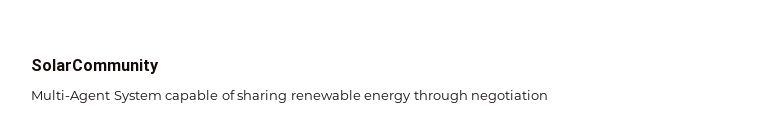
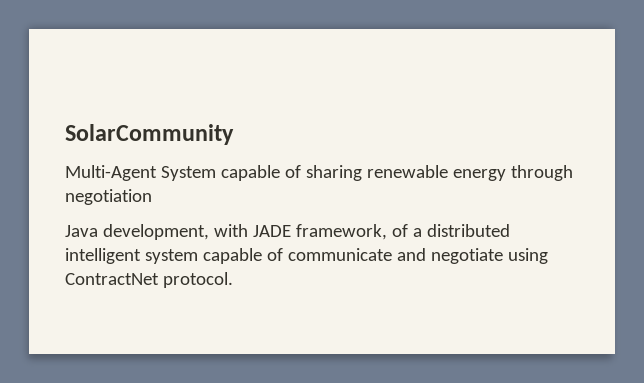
+ Java development, with JADE framework, of a distributed intelligent system capable of communicate and negotiate using ContractNet protocol.

